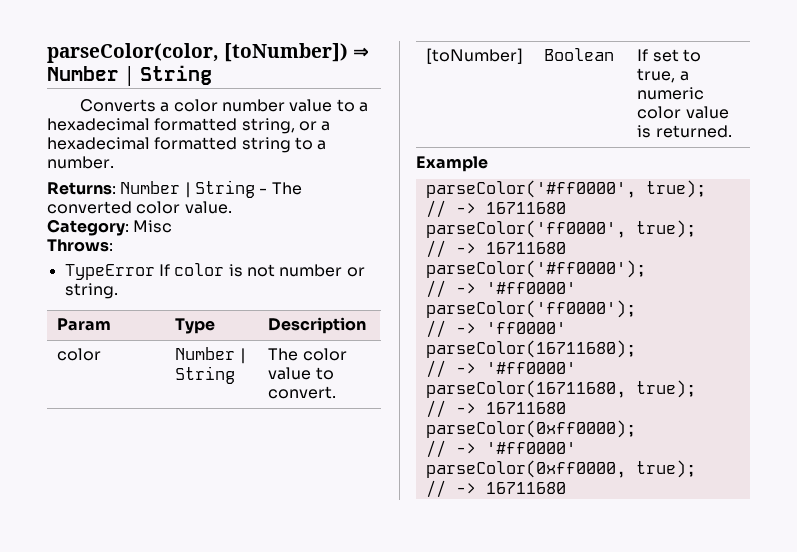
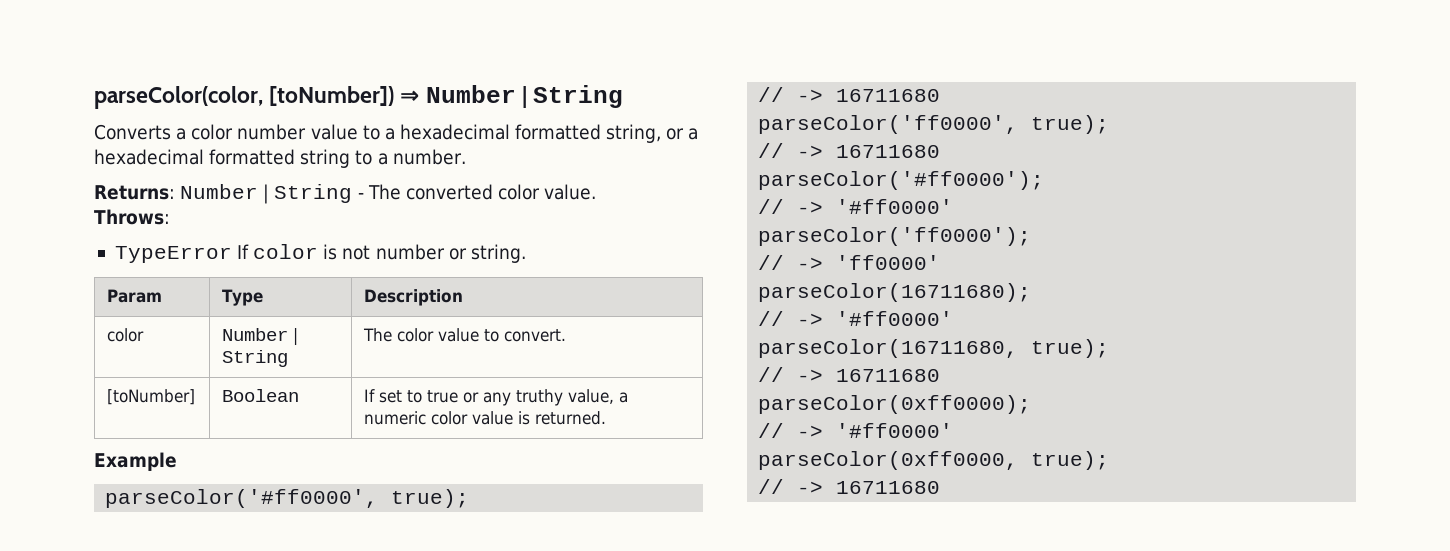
- Category: Misc
- [toNumber] | Boolean | If set to true, a numeric color value is returned.
+ [toNumber] | Boolean | If set to true or any truthy value, a numeric color value is returned.

